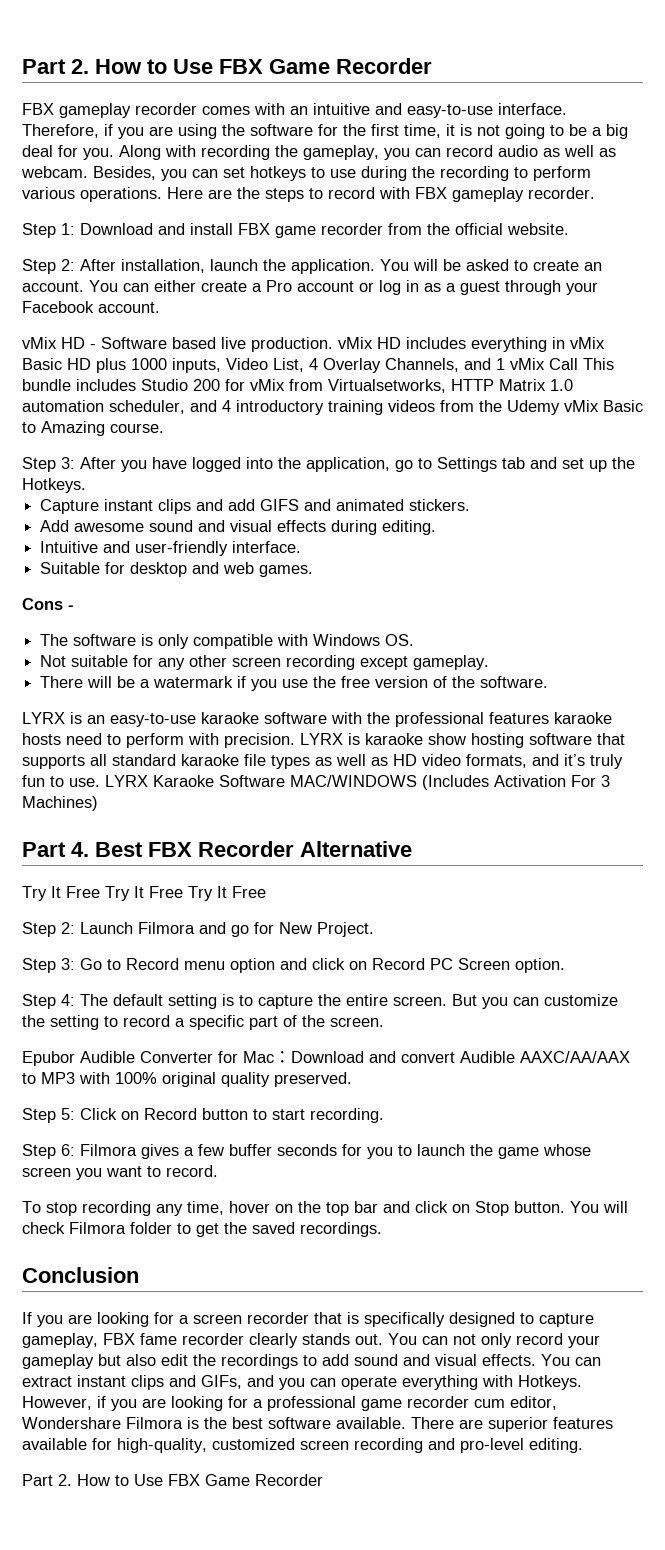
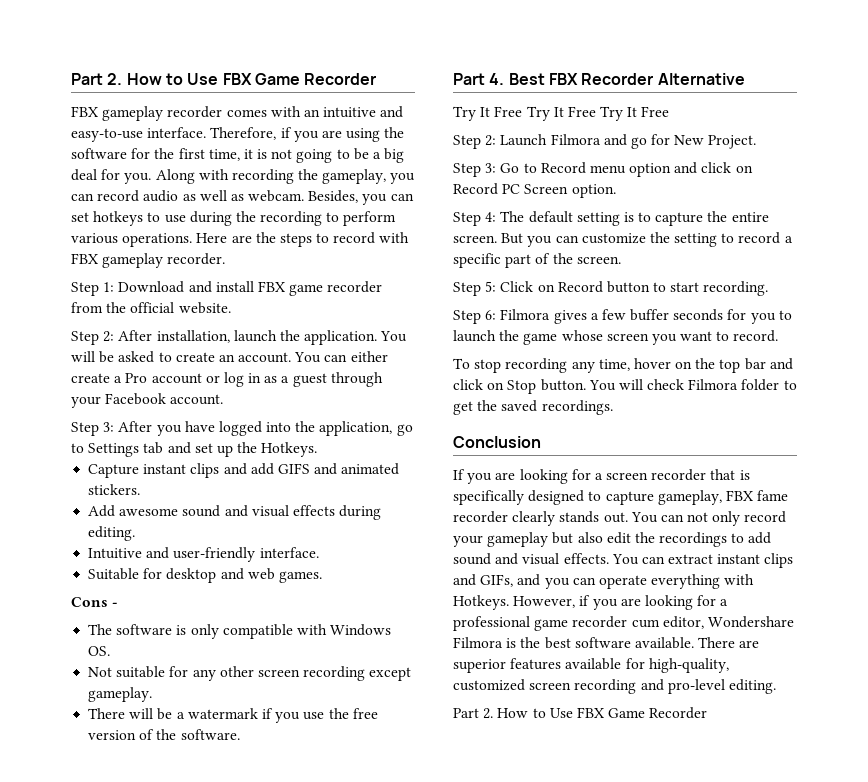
- vMix HD - Software based live production. vMix HD includes everything in vMix Basic HD plus 1000 inputs, Video List, 4 Overlay Channels, and 1 vMix Call This bundle includes Studio 200 for vMix from Virtualsetworks, HTTP Matrix 1.0 automation scheduler, and 4 introductory training videos from the Udemy vMix Basic to Amazing course.
- LYRX is an easy-to-use karaoke software with the professional features karaoke hosts need to perform with precision. LYRX is karaoke show hosting software that supports all standard karaoke file types as well as HD video formats, and it’s truly fun to use. LYRX Karaoke Software MAC/WINDOWS (Includes Activation For 3 Machines)
- Epubor Audible Converter for Mac：Download and convert Audible AAXC/AA/AAX to MP3 with 100% original quality preserved.

